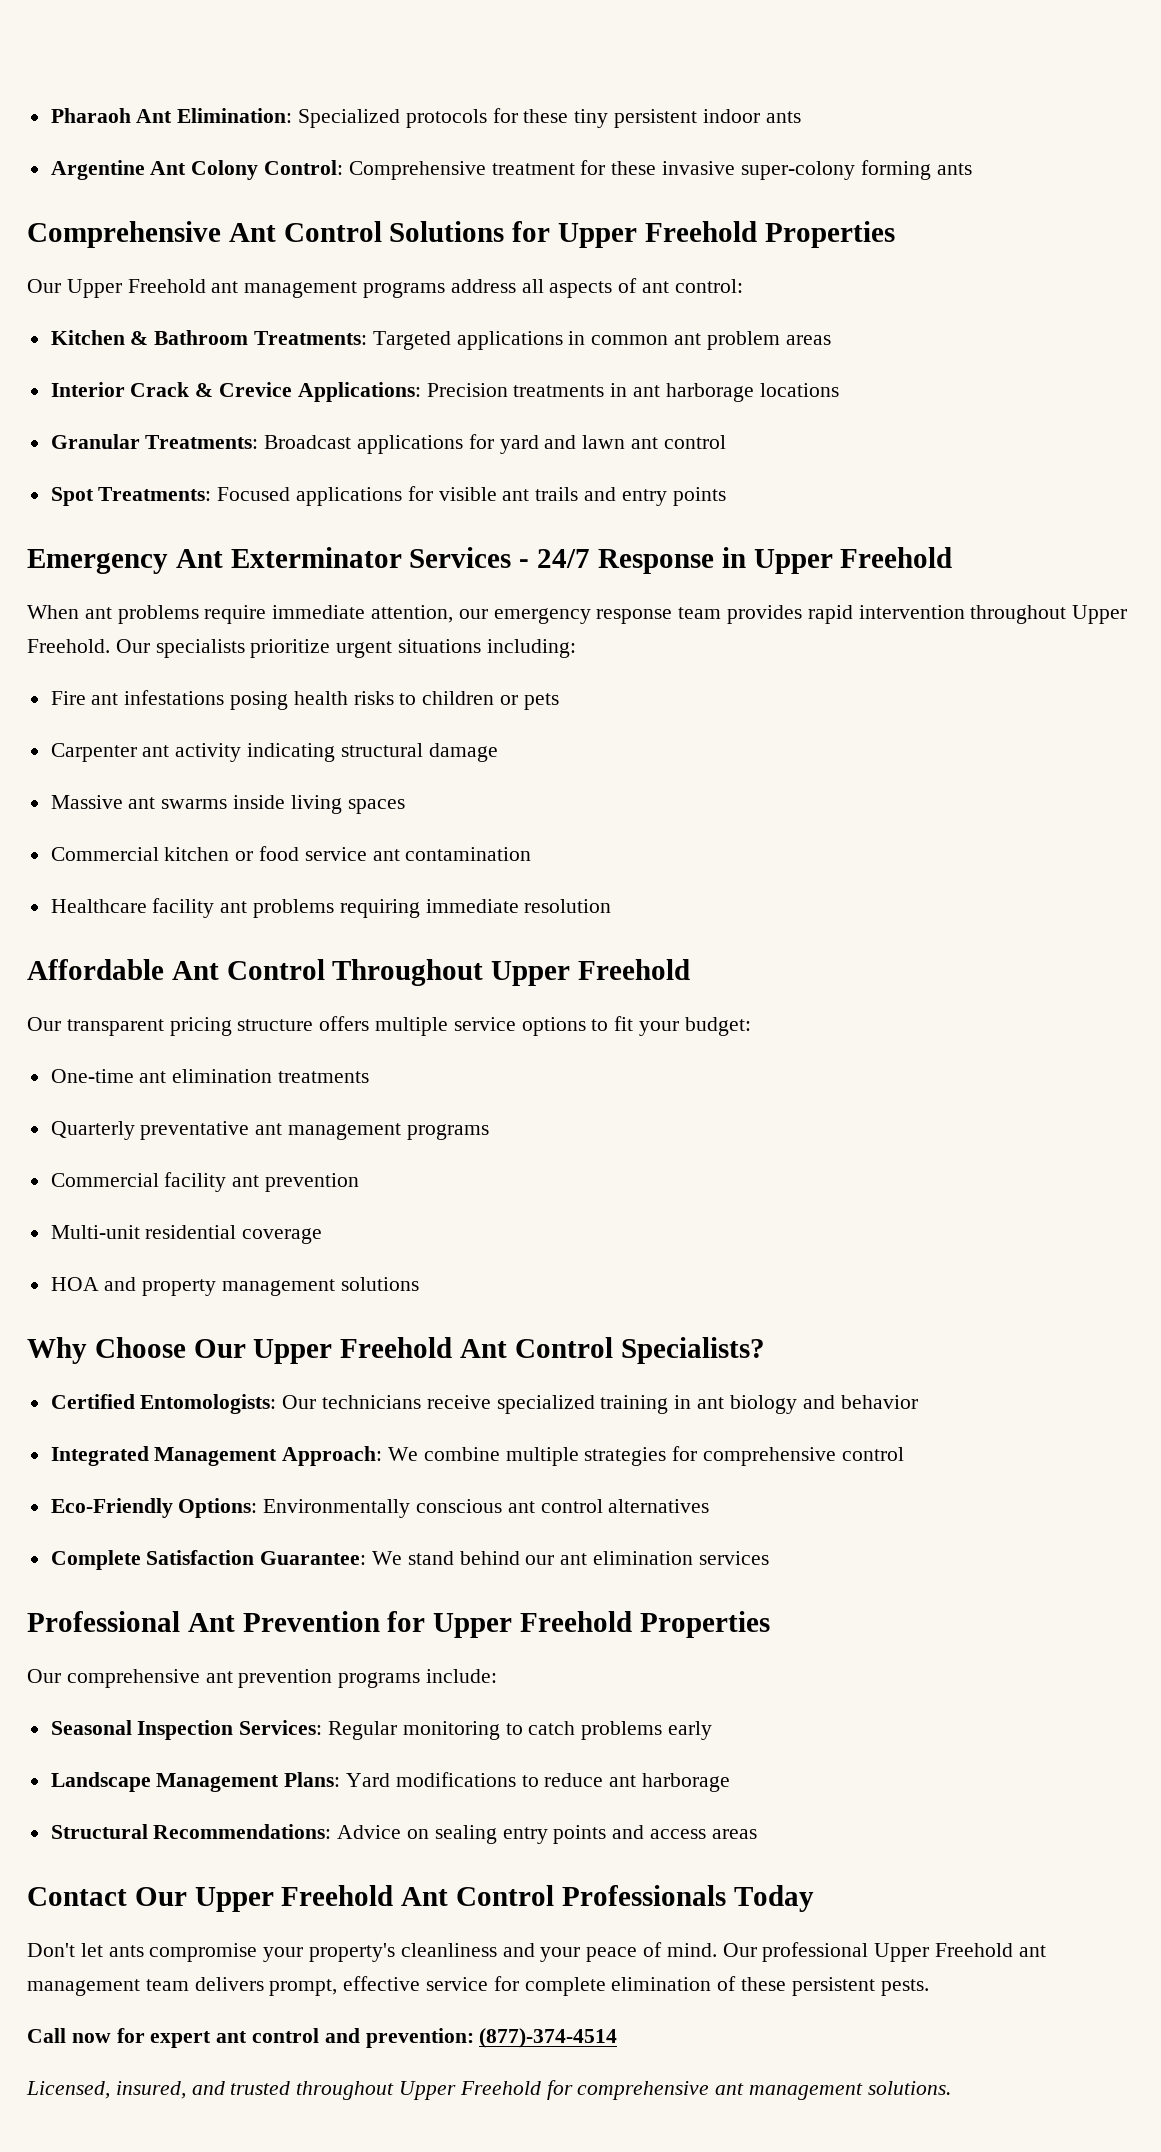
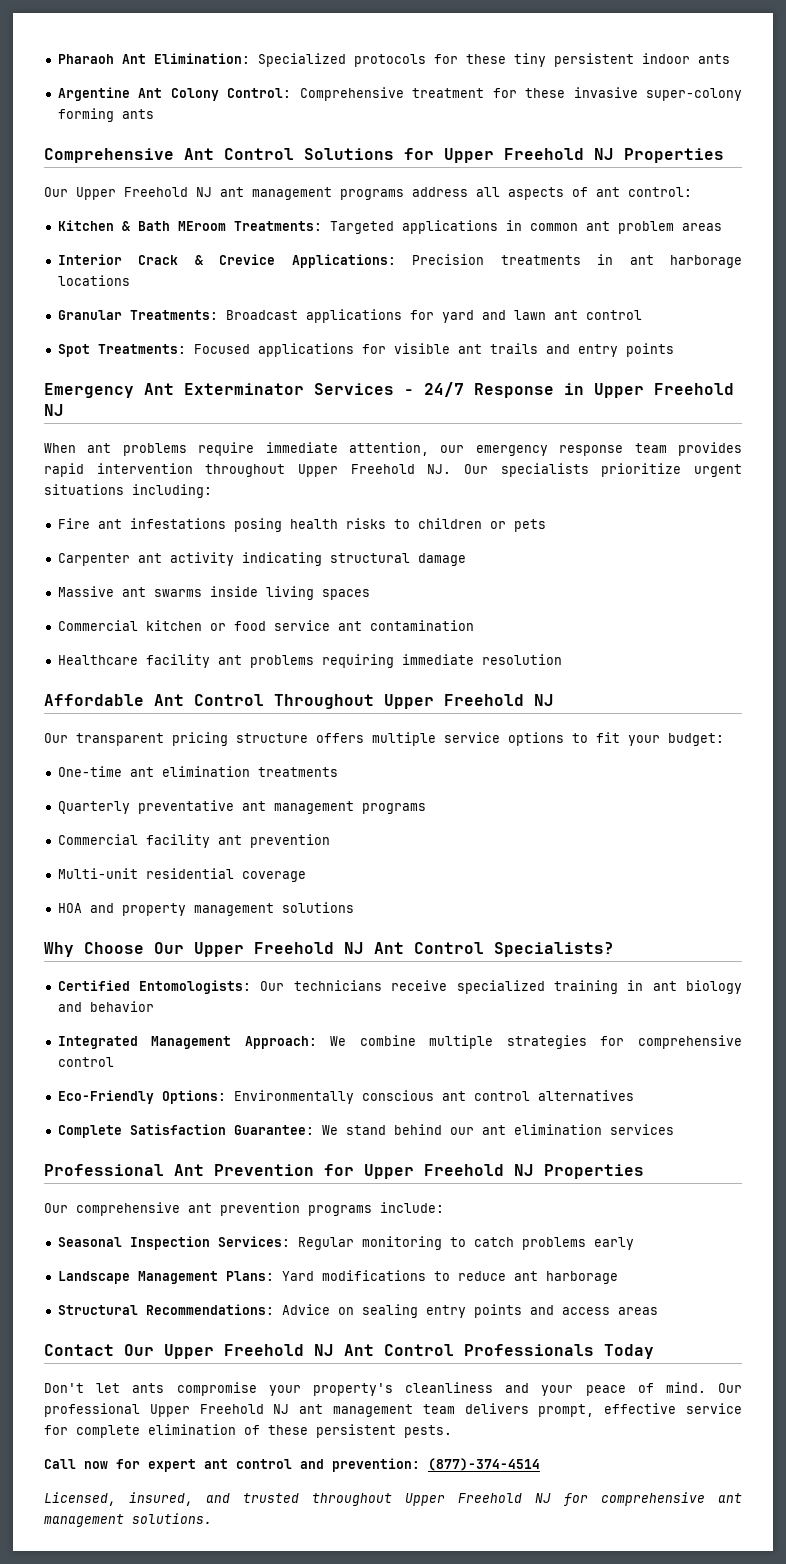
- Comprehensive Ant Control Solutions for Upper Freehold Properties
+ Comprehensive Ant Control Solutions for Upper Freehold NJ Properties
- Our Upper Freehold ant management programs address all aspects of ant control:
+ Our Upper Freehold NJ ant management programs address all aspects of ant control:
- Kitchen & Bathroom Treatments: Targeted applications in common ant problem areas
+ Kitchen & Bath MEroom Treatments: Targeted applications in common ant problem areas
- Emergency Ant Exterminator Services - 24/7 Response in Upper Freehold
+ Emergency Ant Exterminator Services - 24/7 Response in Upper Freehold NJ
- When ant problems require immediate attention, our emergency response team provides rapid intervention throughout Upper Freehold. Our specialists prioritize urgent situations including:
+ When ant problems require immediate attention, our emergency response team provides rapid intervention throughout Upper Freehold NJ. Our specialists prioritize urgent situations including:
- Affordable Ant Control Throughout Upper Freehold
+ Affordable Ant Control Throughout Upper Freehold NJ
- Why Choose Our Upper Freehold Ant Control Specialists?
+ Why Choose Our Upper Freehold NJ Ant Control Specialists?
- Professional Ant Prevention for Upper Freehold Properties
+ Professional Ant Prevention for Upper Freehold NJ Properties
- Contact Our Upper Freehold Ant Control Professionals Today
+ Contact Our Upper Freehold NJ Ant Control Professionals Today
- Our professional Upper Freehold ant management team delivers prompt, effective service for complete elimination of these persistent pests.
+ Our professional Upper Freehold NJ ant management team delivers prompt, effective service for complete elimination of these persistent pests.
- Licensed, insured, and trusted throughout Upper Freehold for comprehensive ant management solutions.
+ Licensed, insured, and trusted throughout Upper Freehold NJ for comprehensive ant management solutions.

